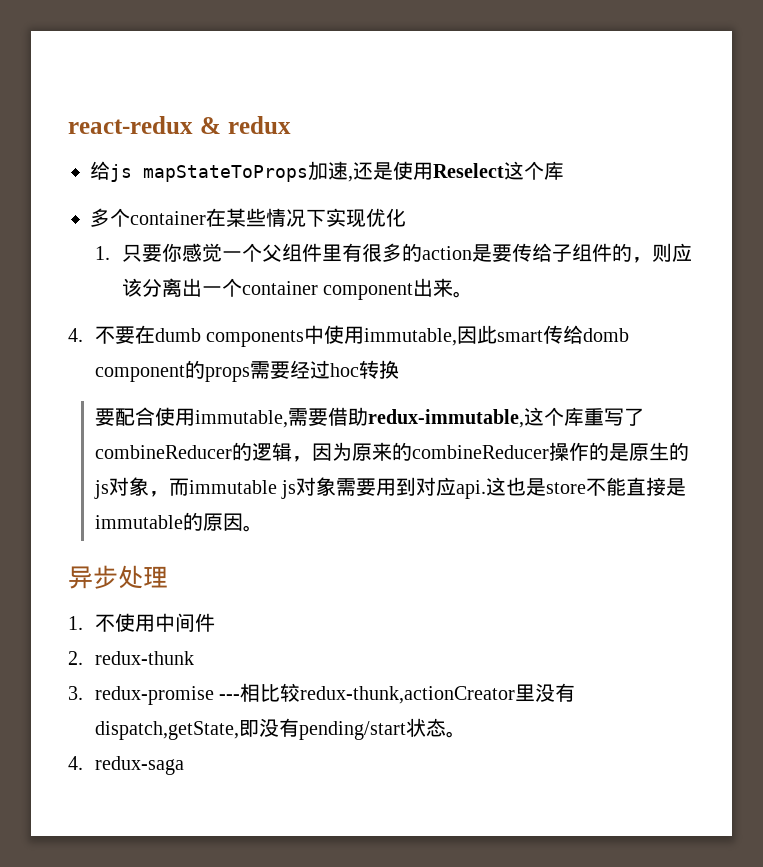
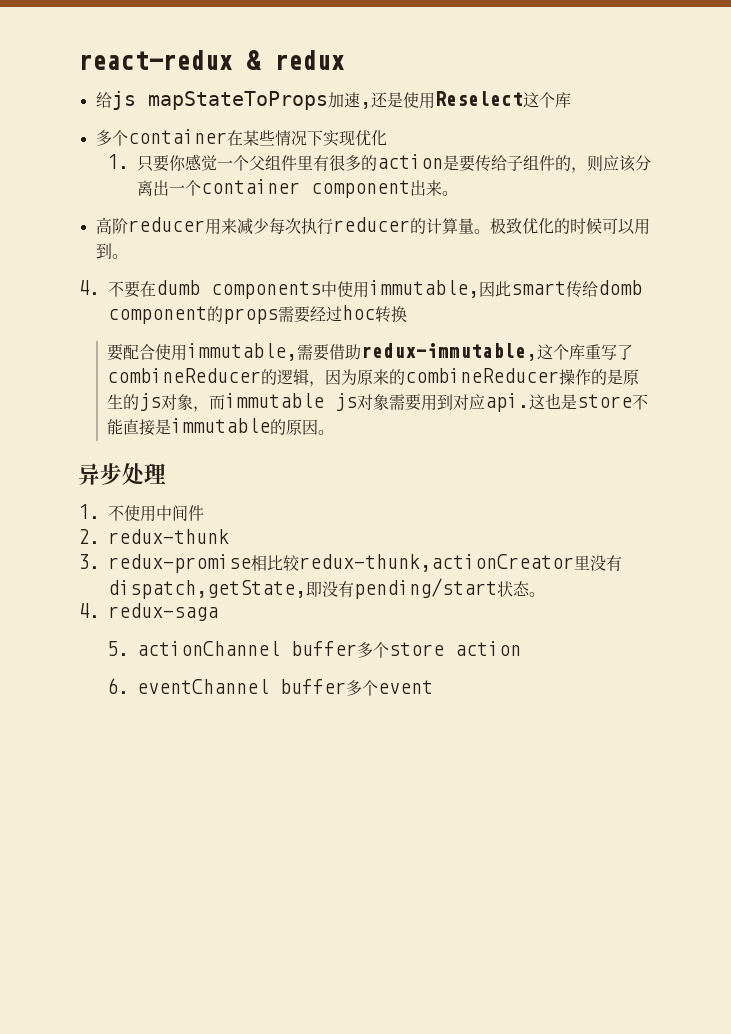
+ 高阶reducer用来减少每次执行reducer的计算量。极致优化的时候可以用到。
- 3. redux-promise ---相比较redux-thunk,actionCreator里没有dispatch,getState,即没有pending/start状态。
+ 3. redux-promise相比较redux-thunk,actionCreator里没有dispatch,getState,即没有pending/start状态。
+ 5. actionChannel buffer多个store action
+ 6. eventChannel buffer多个event

